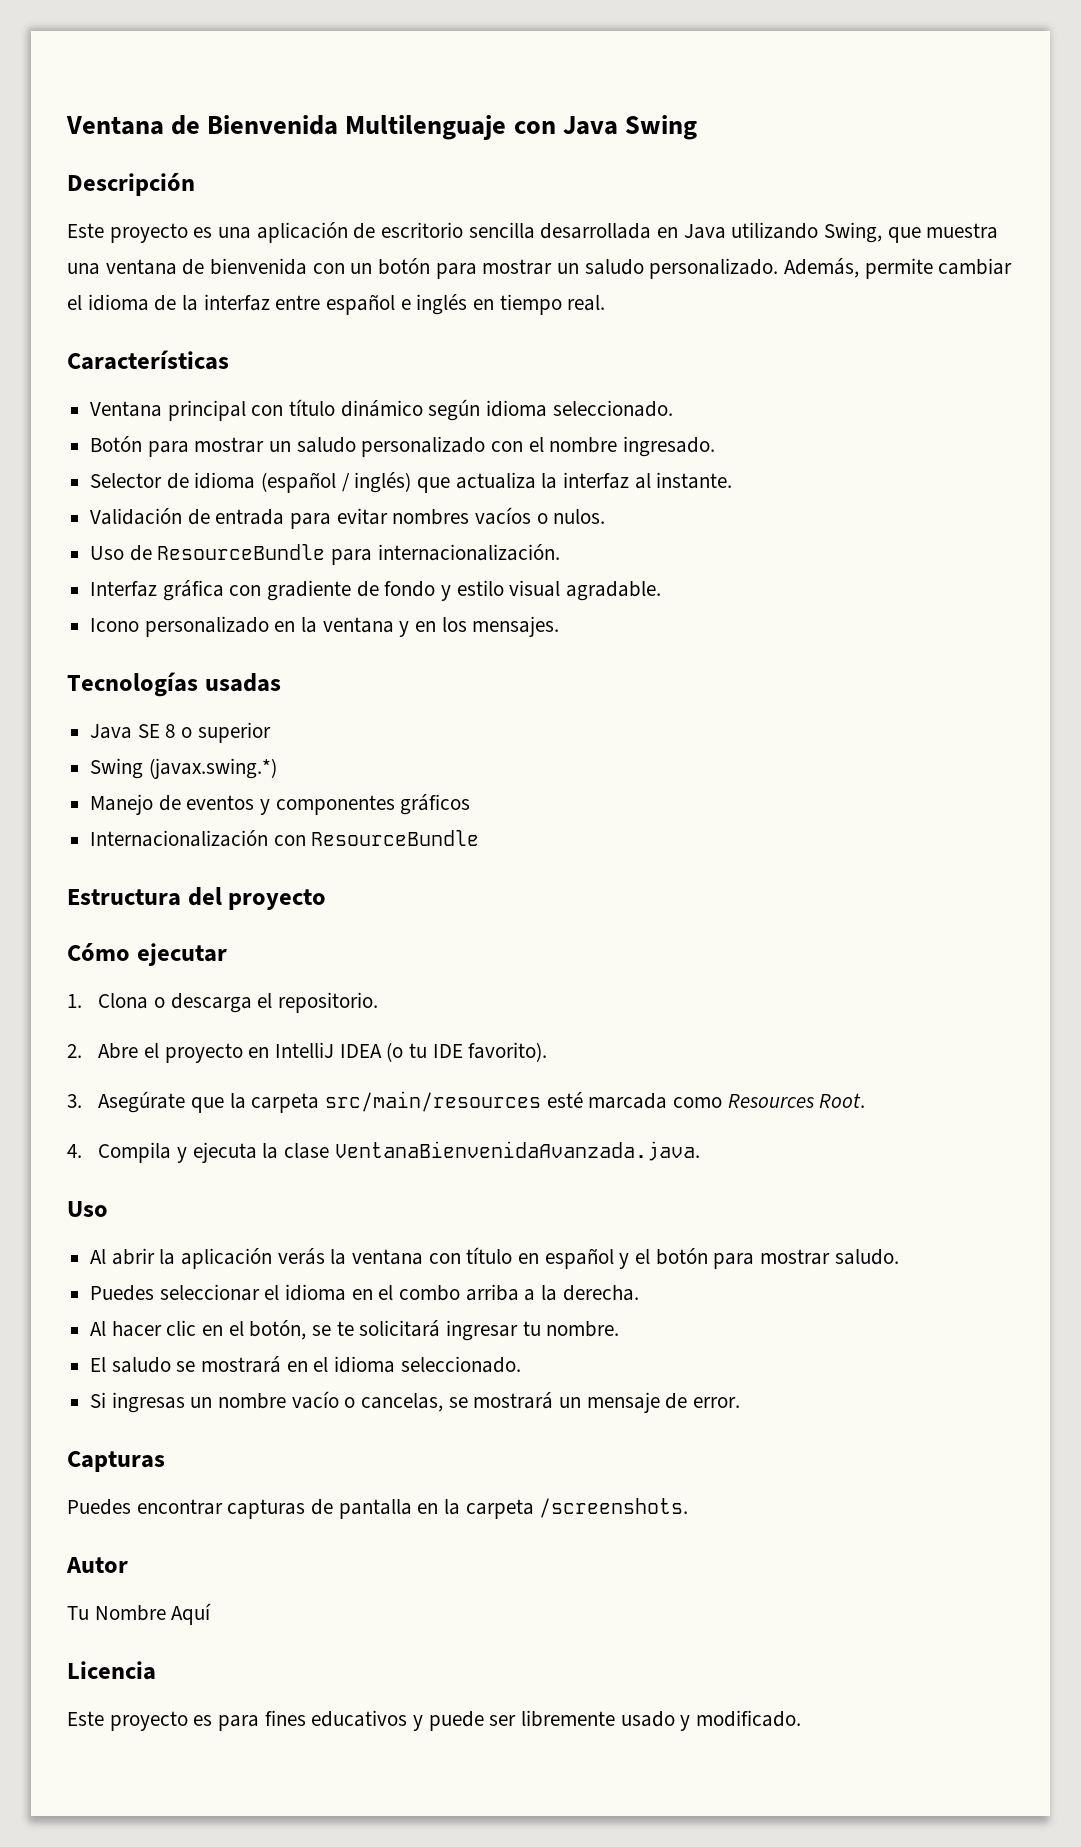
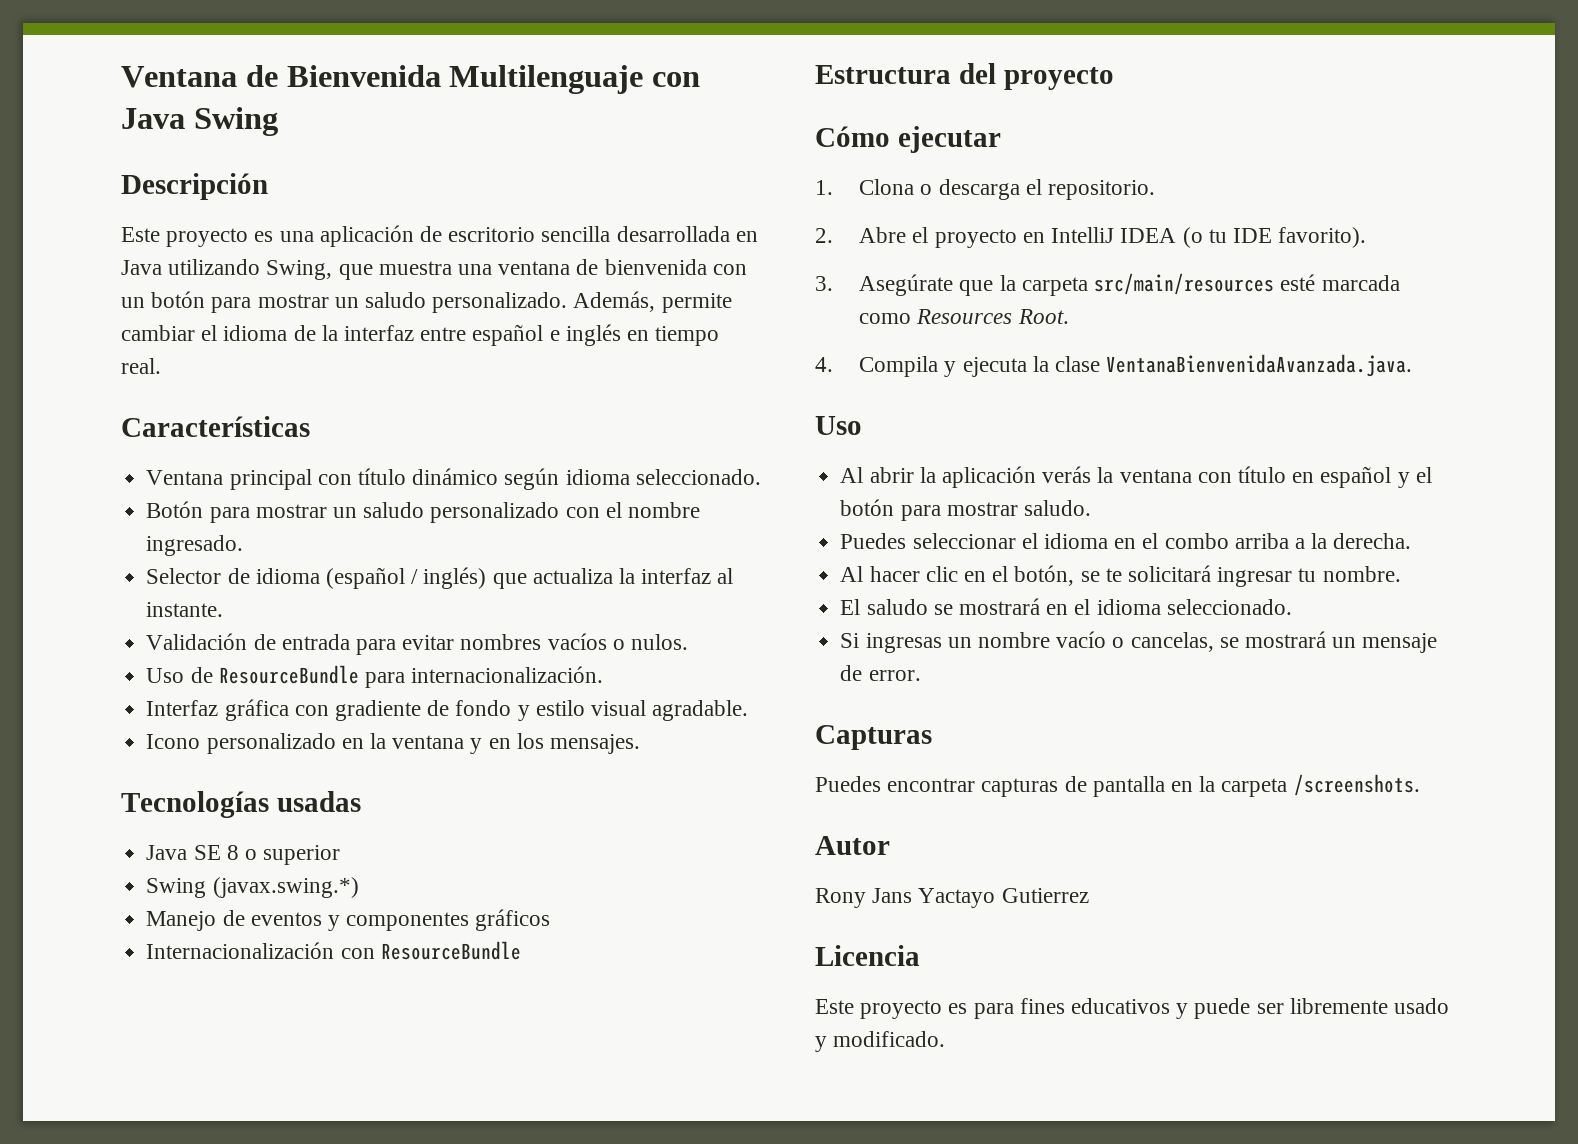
- Tu Nombre Aquí
+ Rony Jans Yactayo Gutierrez

